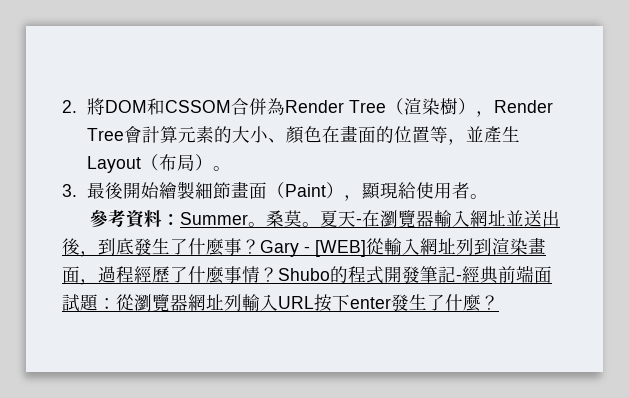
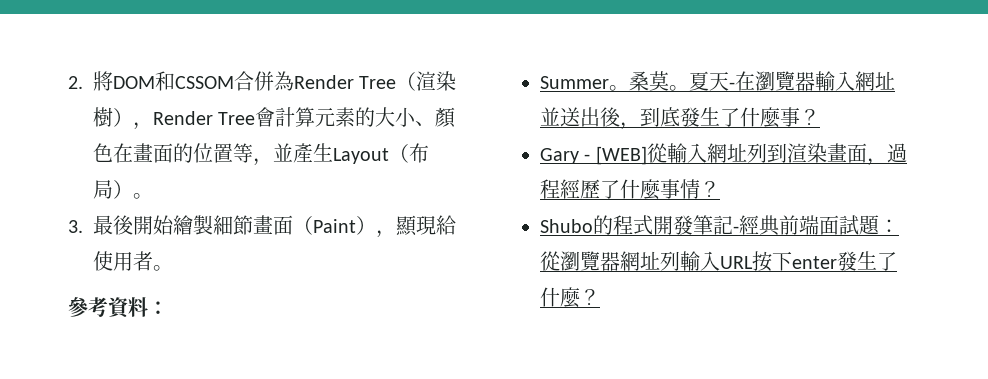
- 參考資料：Summer。
+ 參考資料：
+ Summer。
- 夏天-在瀏覽器輸入網址並送出後，到底發生了什麼事？Gary - [WEB]從輸入網址列到渲染畫面，過程經歷了什麼事情？Shubo的程式開發筆記-經典前端面試題：從瀏覽器網址列輸入URL按下enter發生了什麼？
+ 夏天-在瀏覽器輸入網址並送出後，到底發生了什麼事？
+ Gary - [WEB]從輸入網址列到渲染畫面，過程經歷了什麼事情？
+ Shubo的程式開發筆記-經典前端面試題：從瀏覽器網址列輸入URL按下enter發生了什麼？

